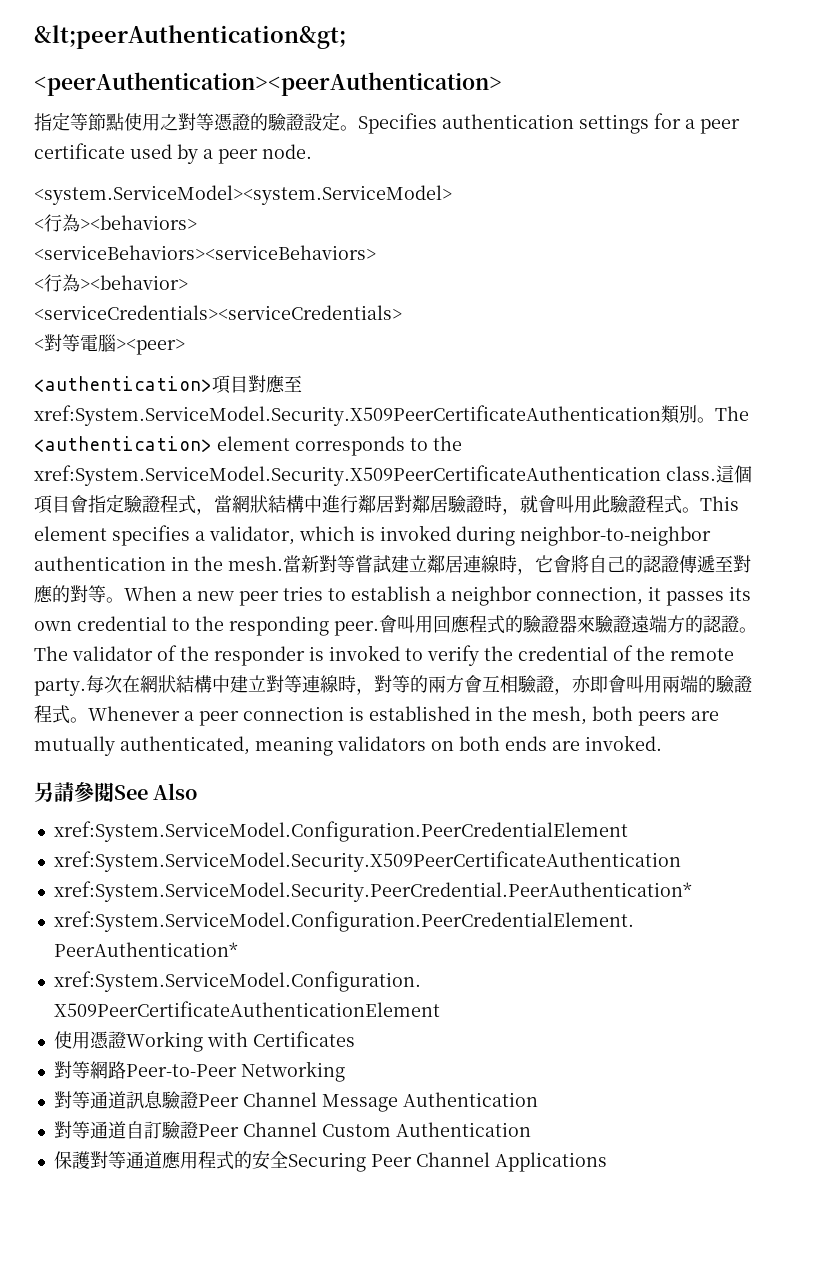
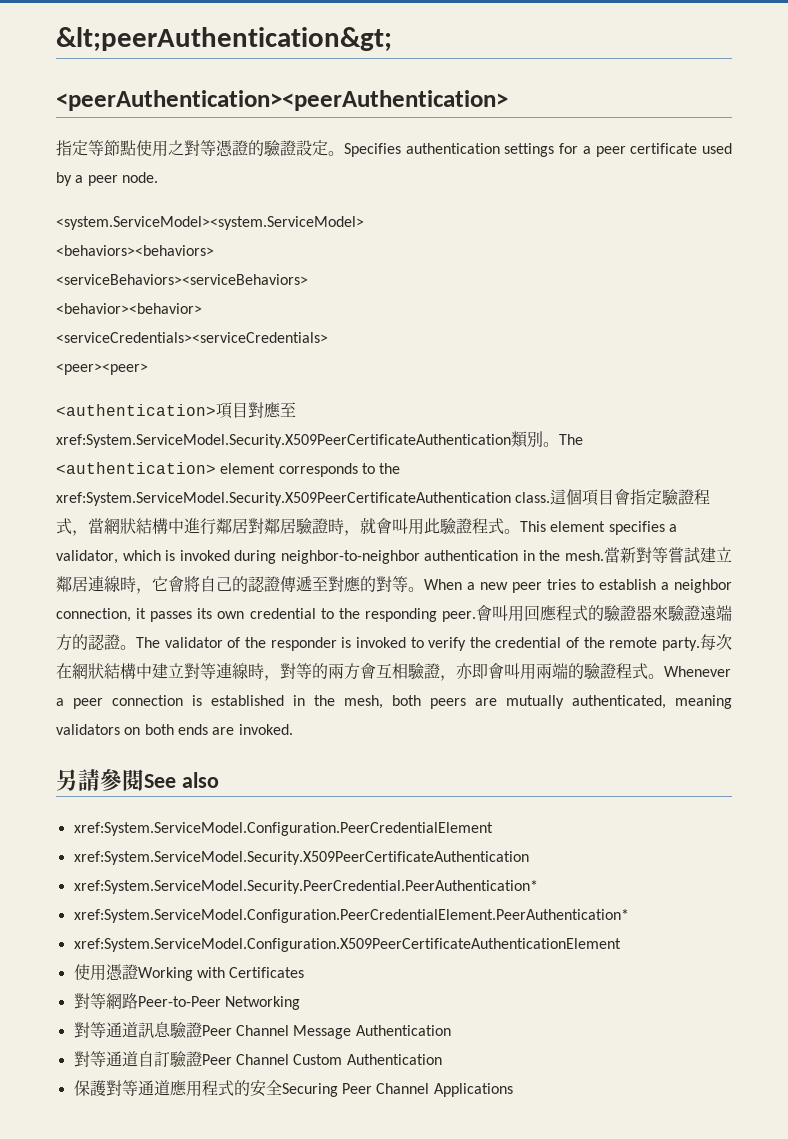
- <行為><behaviors>
+ <behaviors><behaviors>
  <serviceBehaviors><serviceBehaviors>
- <行為><behavior>
+ <behavior><behavior>
  <serviceCredentials><serviceCredentials>
- <對等電腦><peer>
+ <peer><peer>
- 另請參閱See Also
+ 另請參閱See also

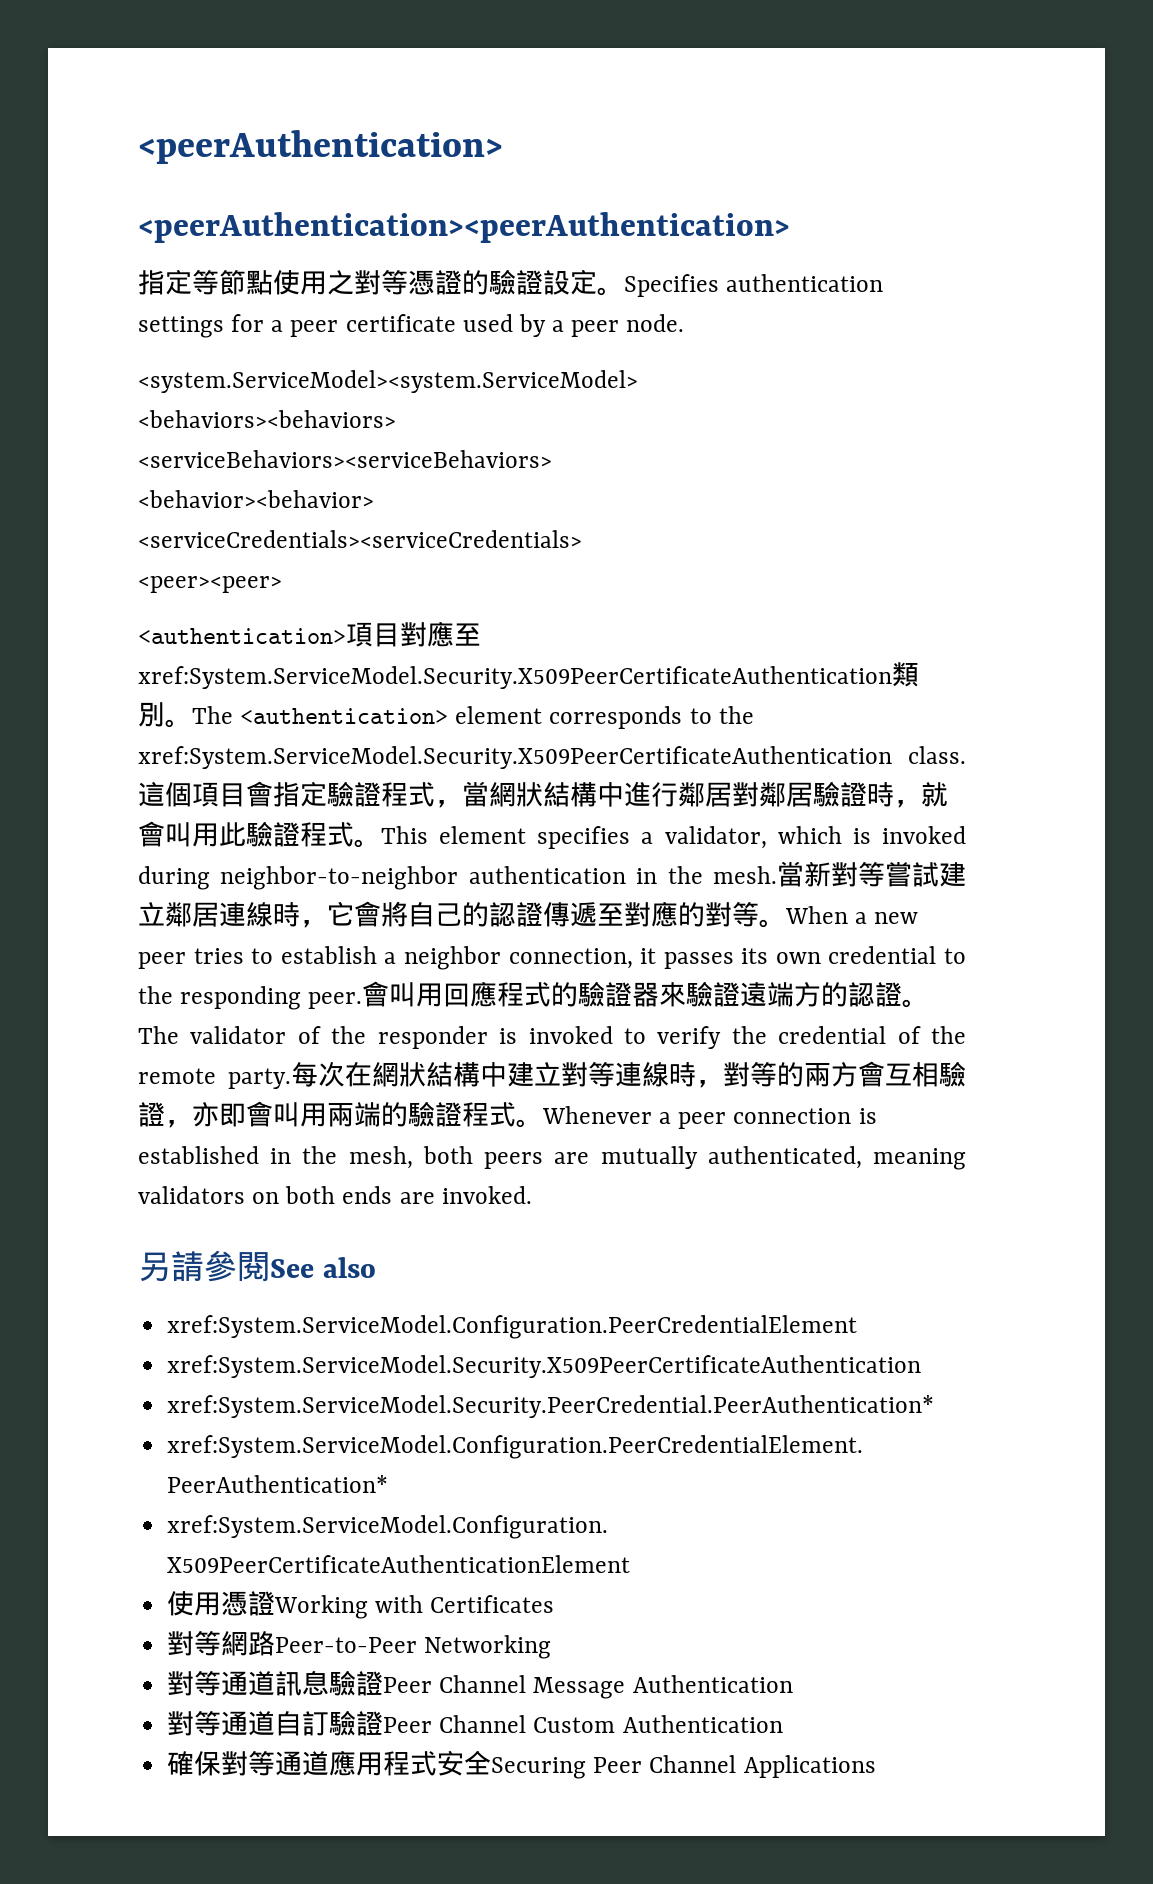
- &lt;peerAuthentication&gt;
+ <peerAuthentication>
- 保護對等通道應用程式的安全Securing Peer Channel Applications
+ 確保對等通道應用程式安全Securing Peer Channel Applications

